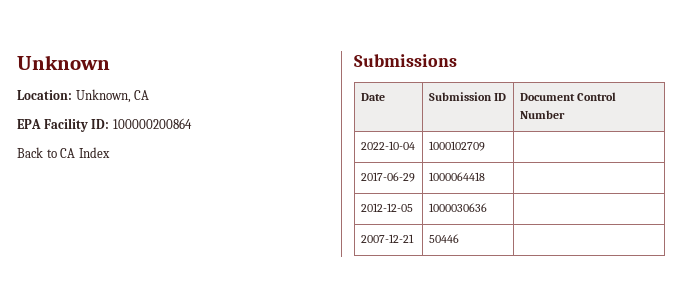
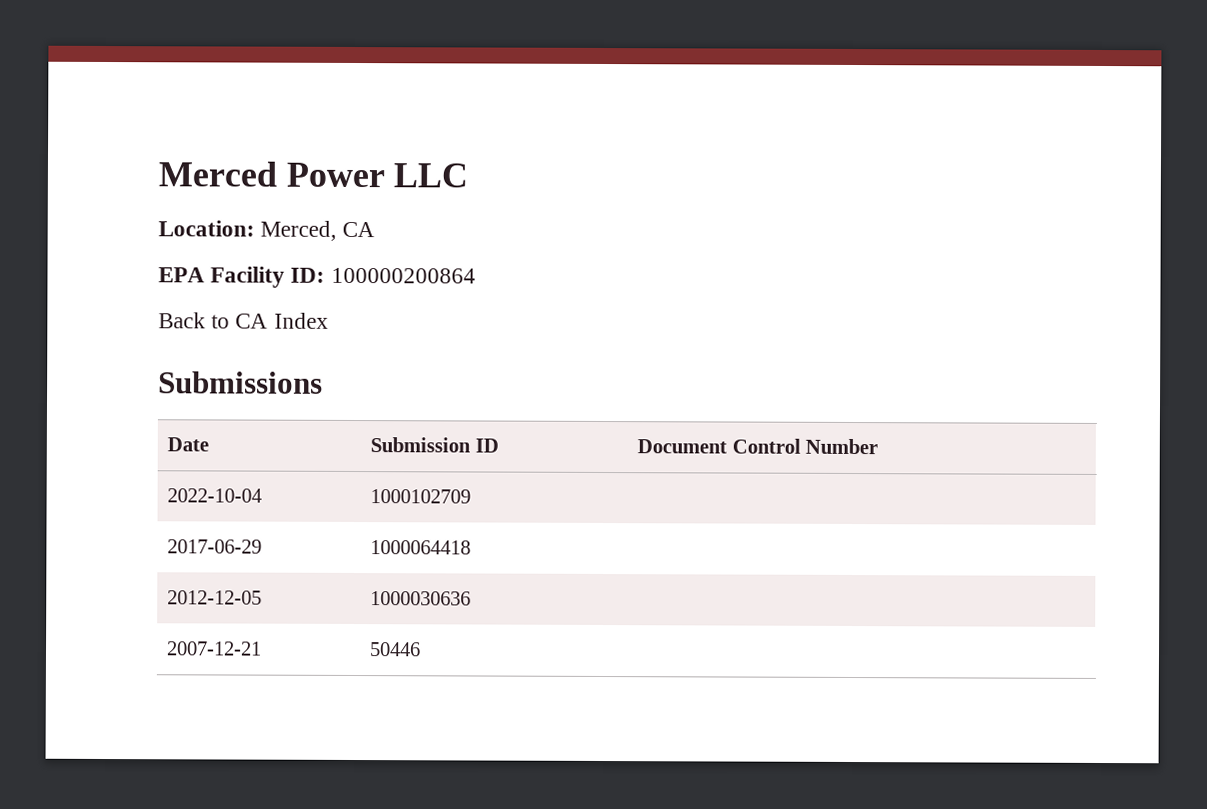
- Unknown
+ Merced Power LLC
- Location: Unknown, CA
+ Location: Merced, CA

